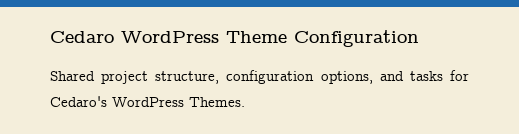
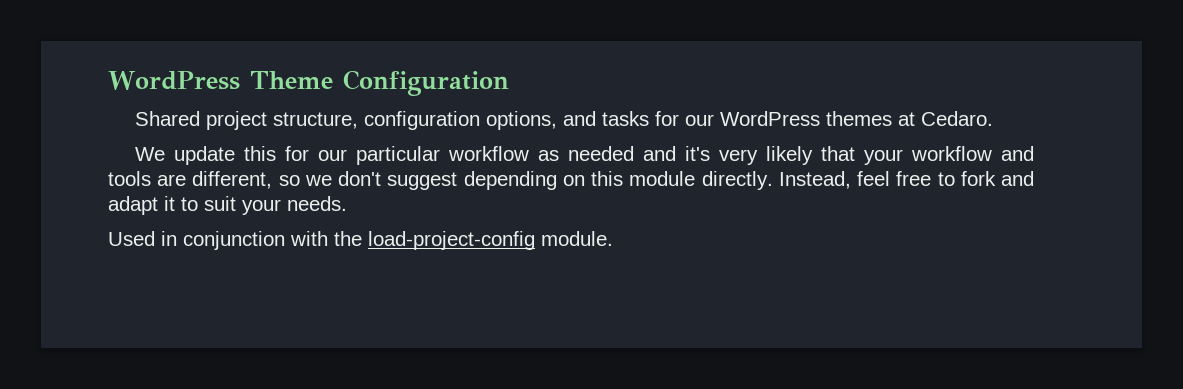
- Cedaro WordPress Theme Configuration
+ WordPress Theme Configuration
- Shared project structure, configuration options, and tasks for Cedaro's WordPress Themes.
+ Shared project structure, configuration options, and tasks for our WordPress themes at Cedaro.
+ We update this for our particular workflow as needed and it's very likely that your workflow and tools are different, so we don't suggest depending on this module directly. Instead, feel free to fork and adapt it to suit your needs.
+ Used in conjunction with the load-project-config module.

